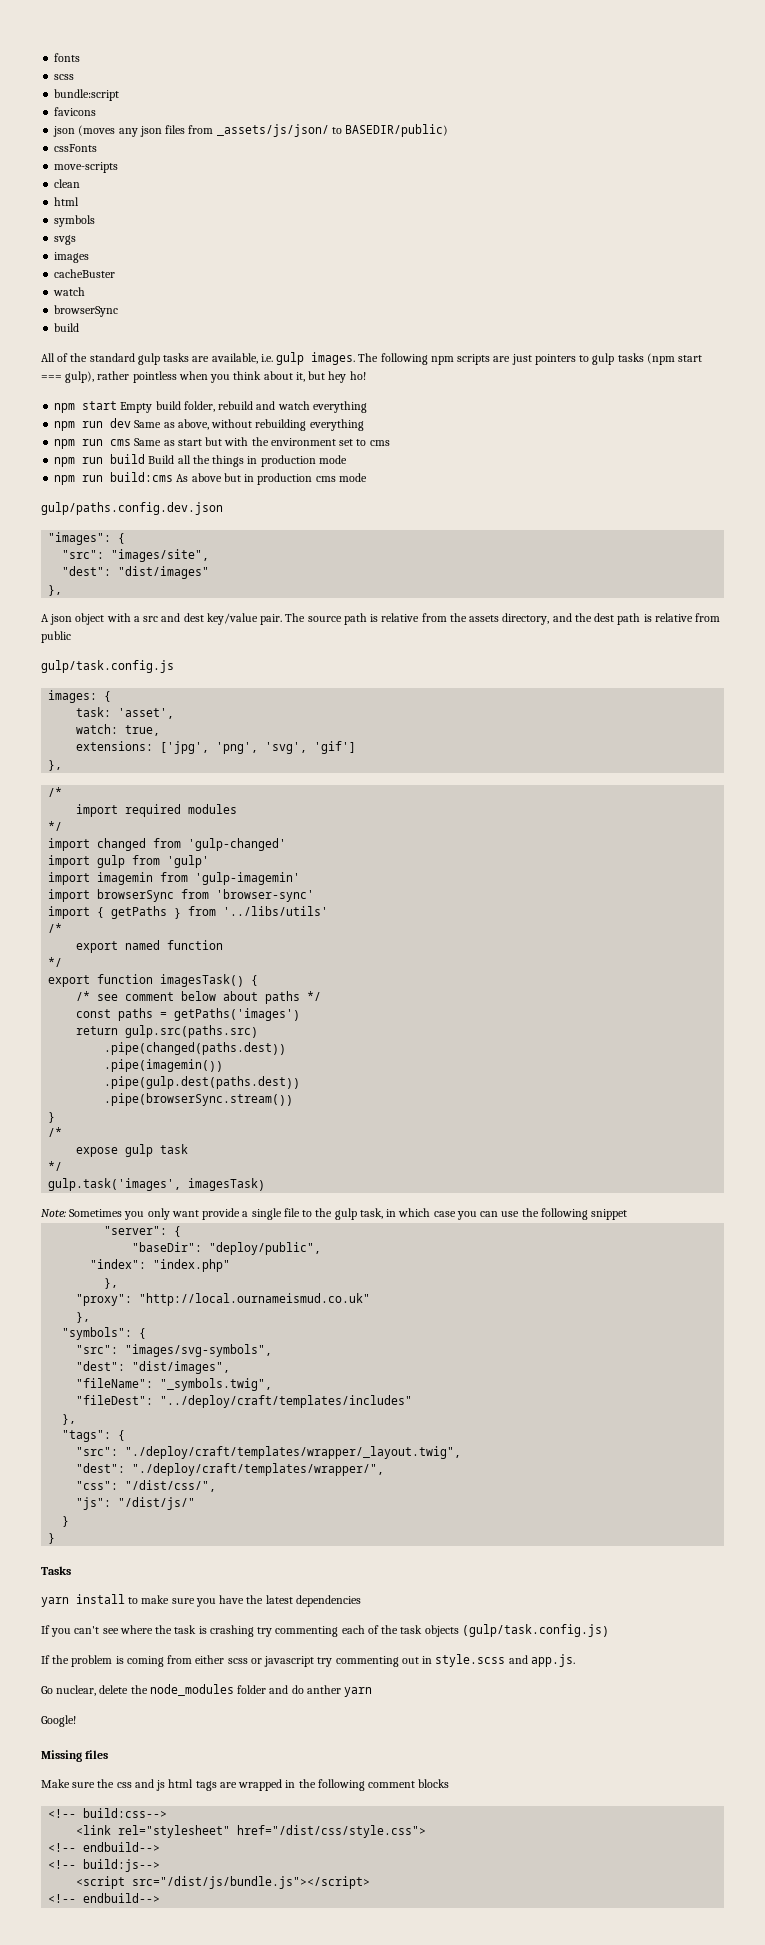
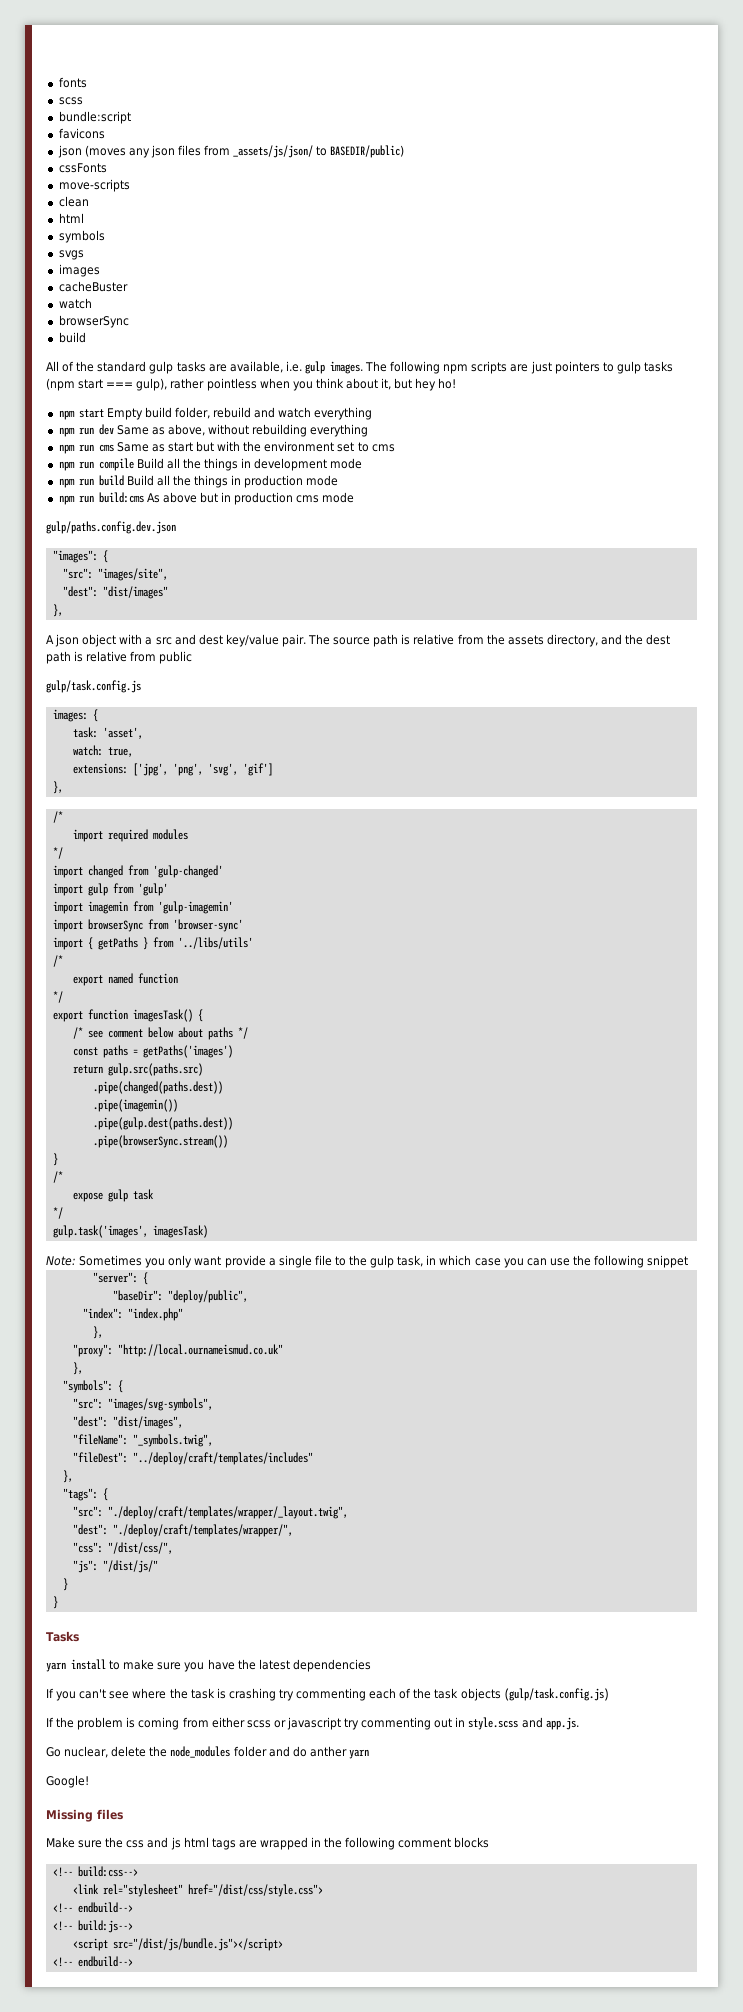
+ npm run compile Build all the things in development mode

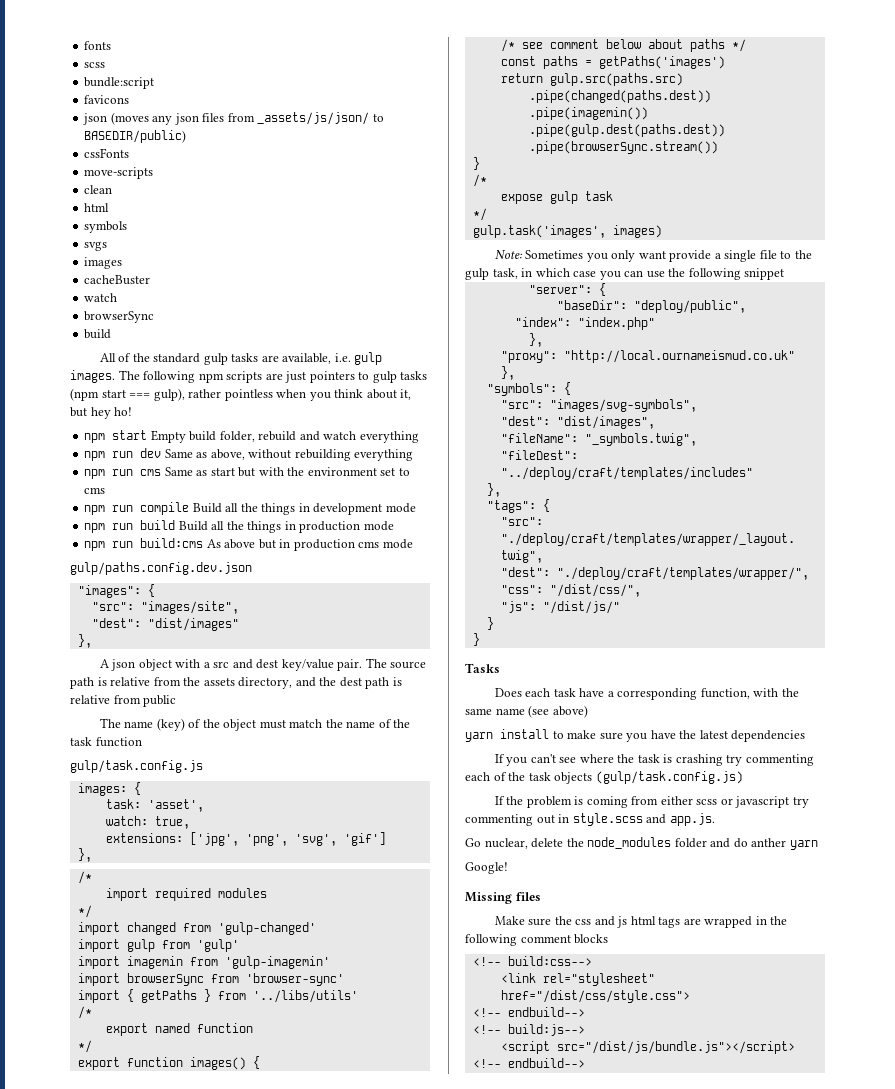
+ The name (key) of the object must match the name of the task function
- export function imagesTask() {
+ export function images() {
- gulp.task('images', imagesTask)
+ gulp.task('images', images)
+ Does each task have a corresponding function, with the same name (see above)

